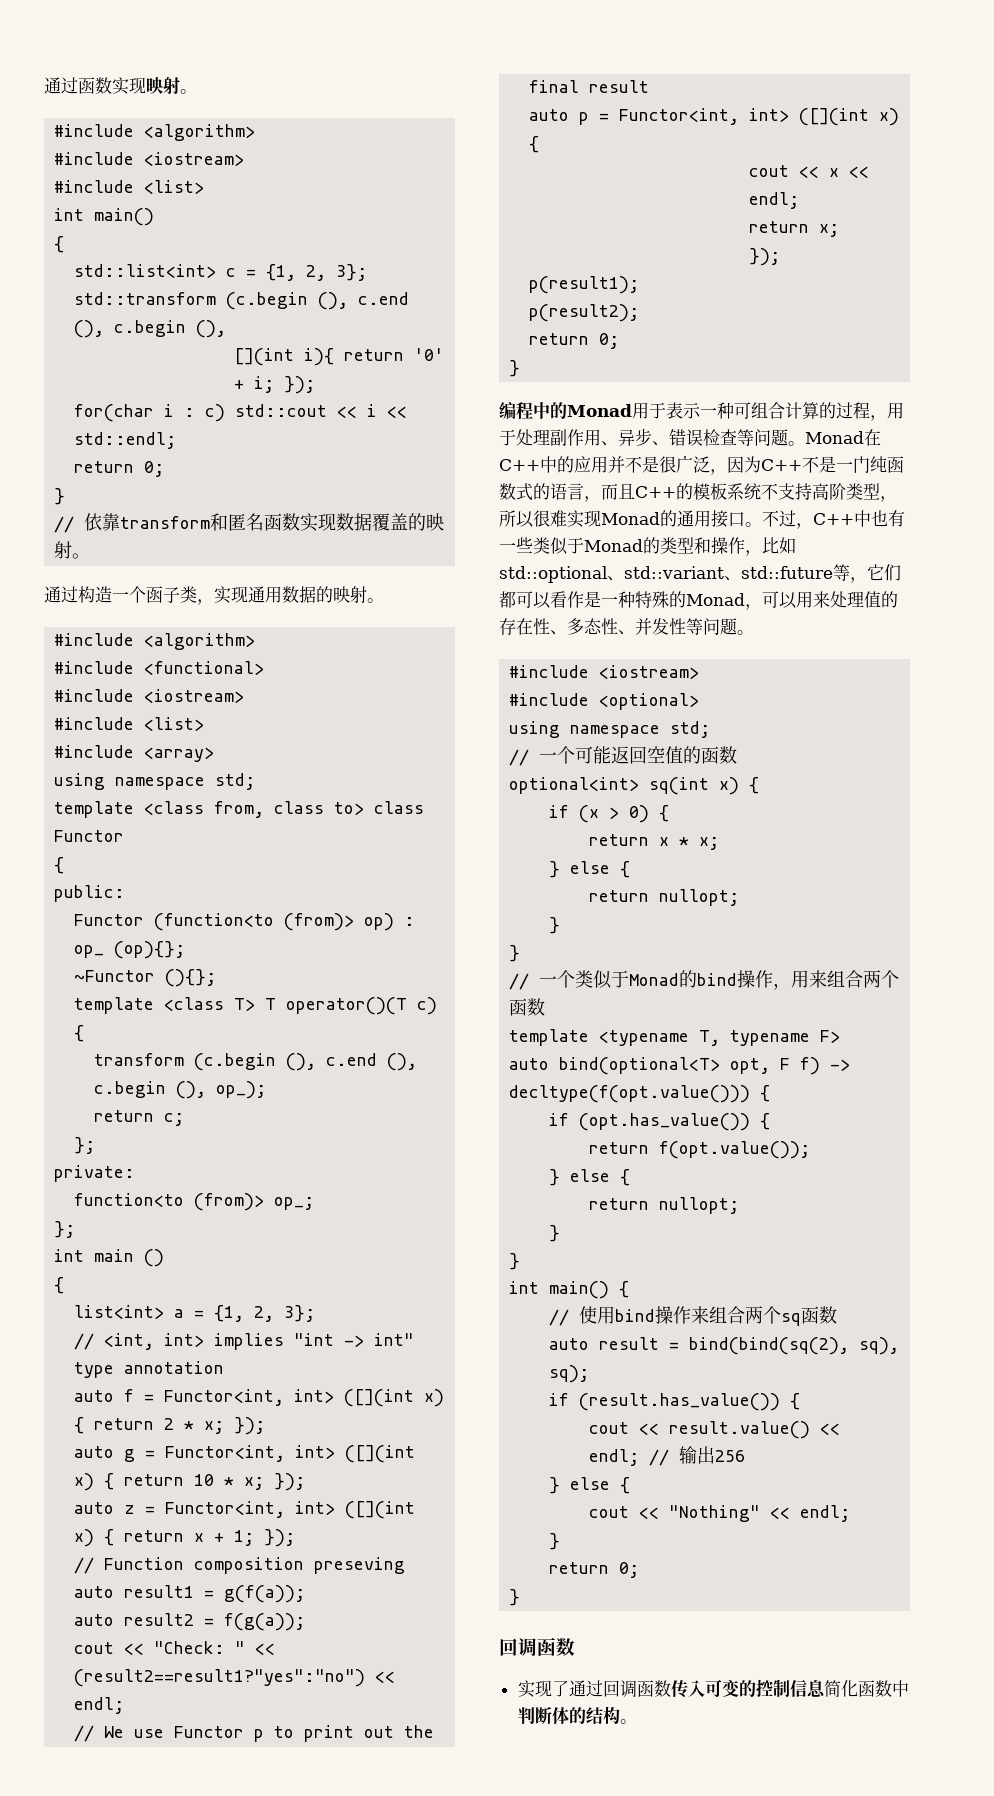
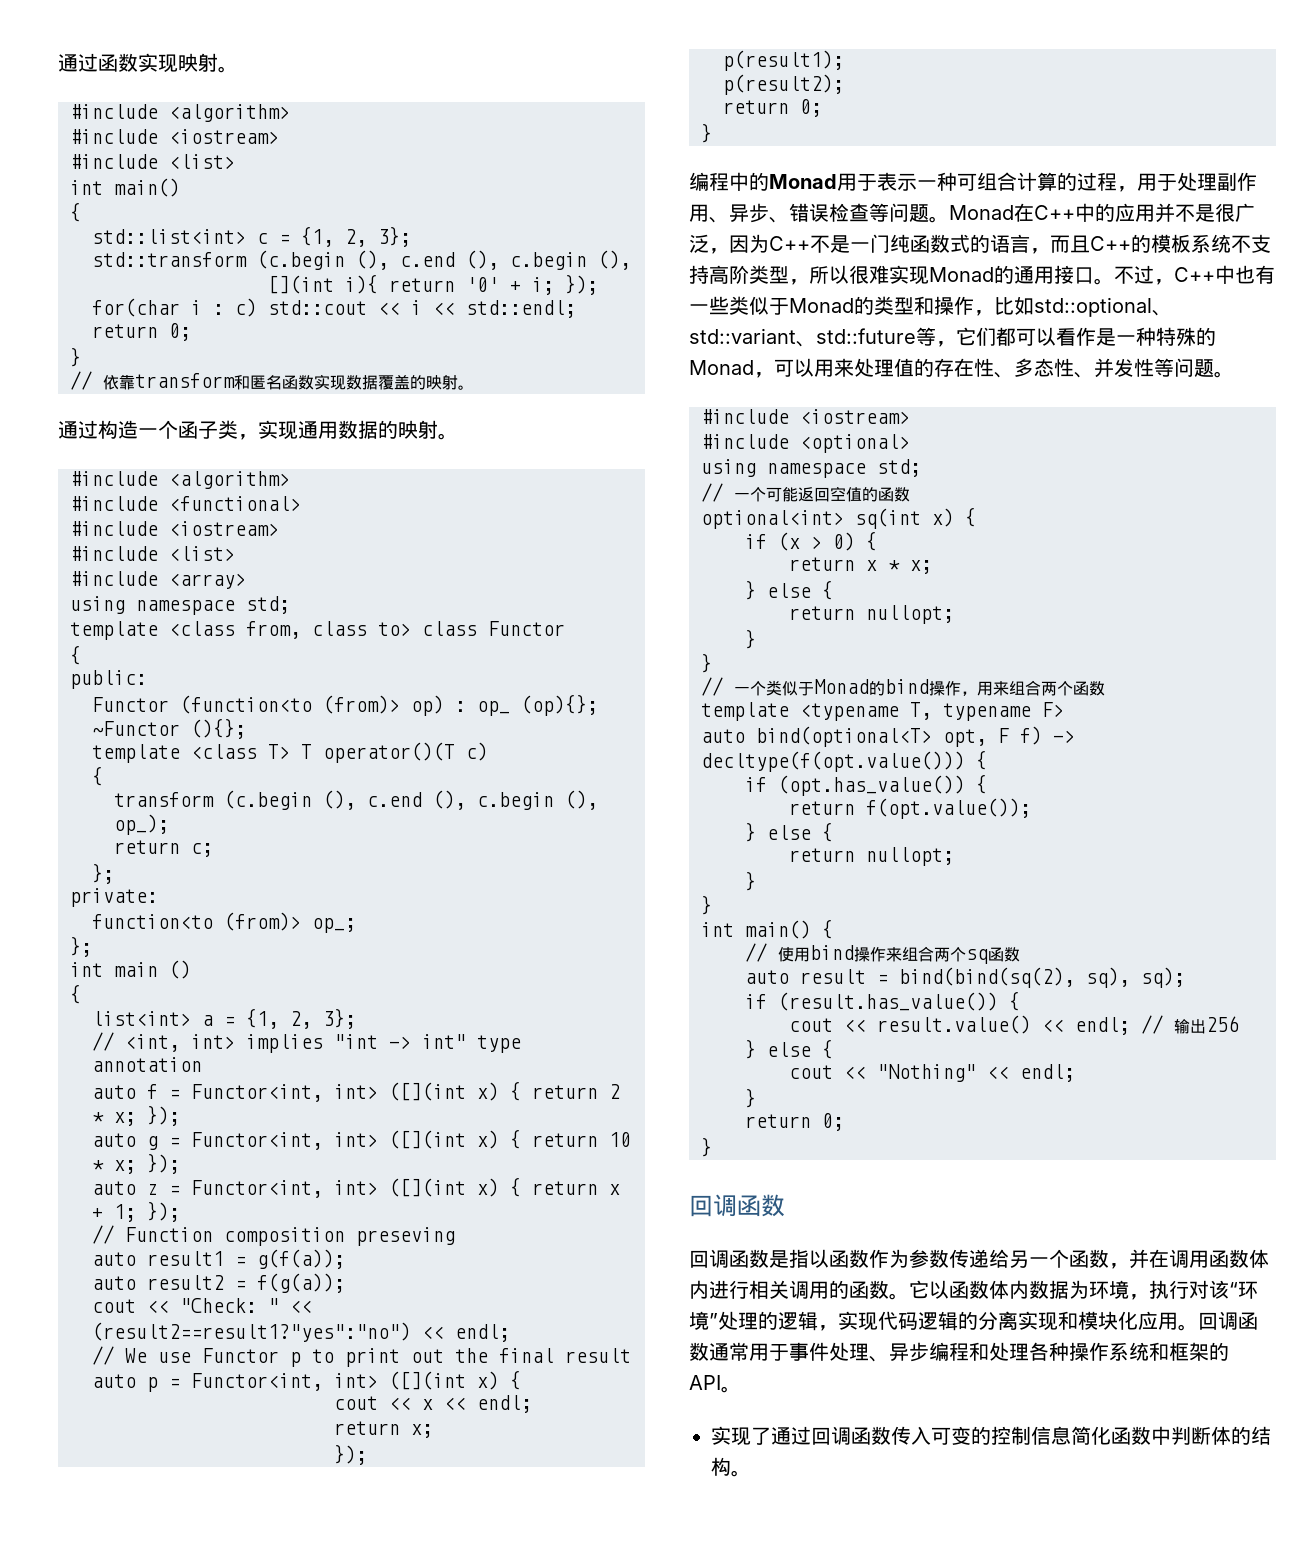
+ 回调函数是指以函数作为参数传递给另一个函数，并在调用函数体内进行相关调用的函数。它以函数体内数据为环境，执行对该“环境”处理的逻辑，实现代码逻辑的分离实现和模块化应用。回调函数通常用于事件处理、异步编程和处理各种操作系统和框架的API。

